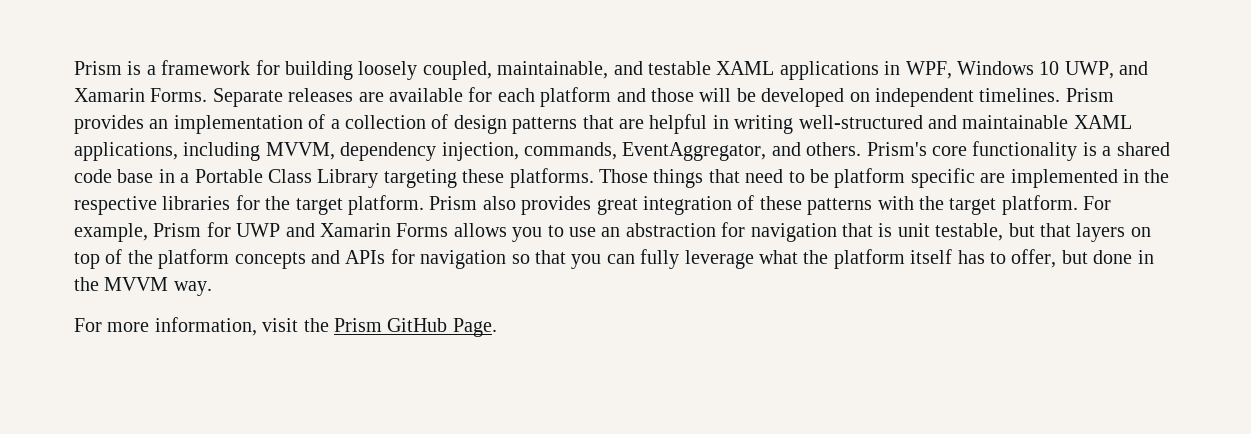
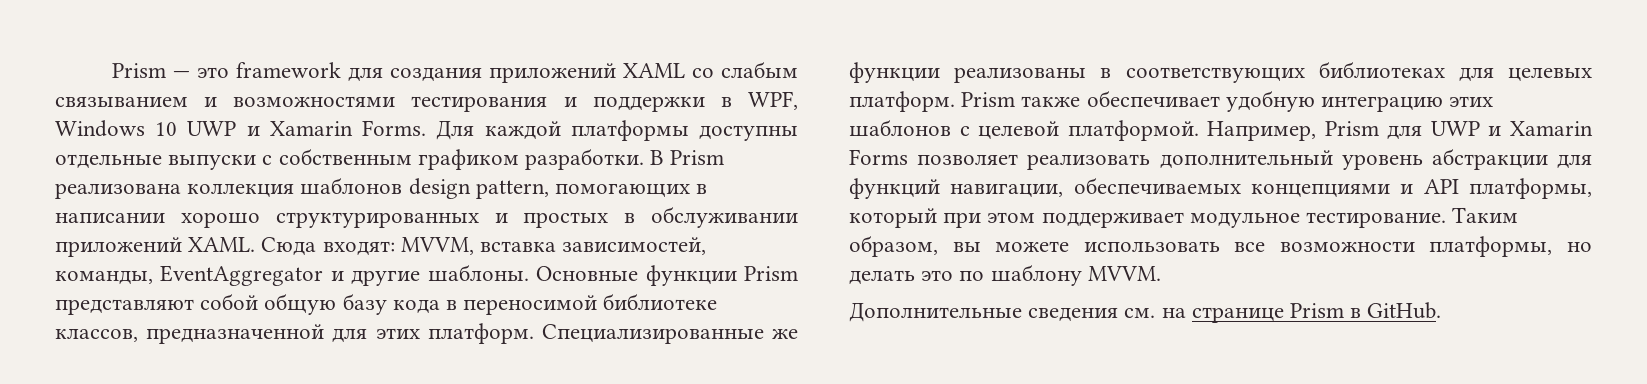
- Prism is a framework for building loosely coupled, maintainable, and testable XAML applications in WPF, Windows 10 UWP, and Xamarin Forms. Separate releases are available for each platform and those will be developed on independent timelines. Prism provides an implementation of a collection of design patterns that are helpful in writing well-structured and maintainable XAML applications, including MVVM, dependency injection, commands, EventAggregator, and others. Prism's core functionality is a shared code base in a Portable Class Library targeting these platforms. Those things that need to be platform specific are implemented in the respective libraries for the target platform. Prism also provides great integration of these patterns with the target platform. For example, Prism for UWP and Xamarin Forms allows you to use an abstraction for navigation that is unit testable, but that layers on top of the platform concepts and APIs for navigation so that you can fully leverage what the platform itself has to offer, but done in the MVVM way.
- For more information, visit the Prism GitHub Page.
+ Prism — это framework для создания приложений XAML со слабым связыванием и возможностями тестирования и поддержки в WPF, Windows 10 UWP и Xamarin Forms. Для каждой платформы доступны отдельные выпуски с собственным графиком разработки. В Prism реализована коллекция шаблонов design pattern, помогающих в написании хорошо структурированных и простых в обслуживании приложений XAML. Сюда входят: MVVM, вставка зависимостей, команды, EventAggregator и другие шаблоны. Основные функции Prism представляют собой общую базу кода в переносимой библиотеке классов, предназначенной для этих платформ. Специализированные же функции реализованы в соответствующих библиотеках для целевых платформ. Prism также обеспечивает удобную интеграцию этих шаблонов с целевой платформой. Например, Prism для UWP и Xamarin Forms позволяет реализовать дополнительный уровень абстракции для функций навигации, обеспечиваемых концепциями и API платформы, который при этом поддерживает модульное тестирование. Таким образом, вы можете использовать все возможности платформы, но делать это по шаблону MVVM.
+ Дополнительные сведения см. на странице Prism в GitHub.

